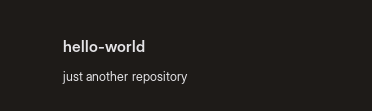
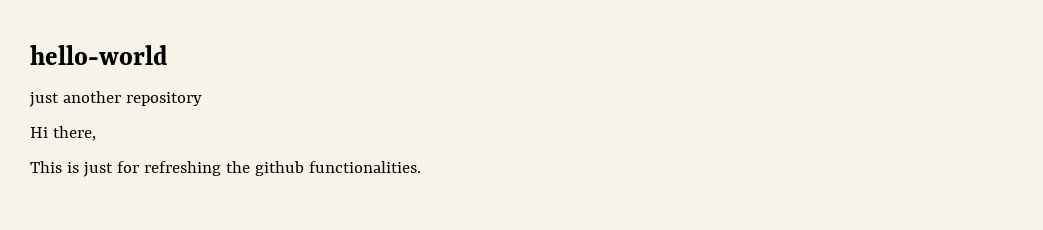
+ Hi there,
+ This is just for refreshing the github functionalities.

